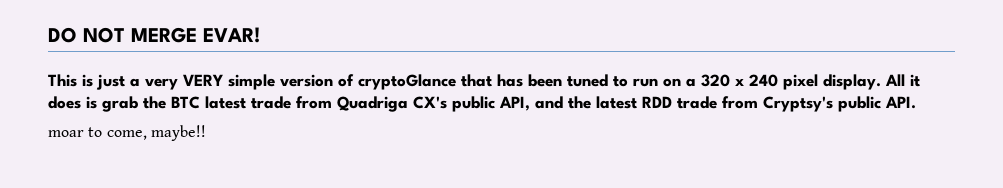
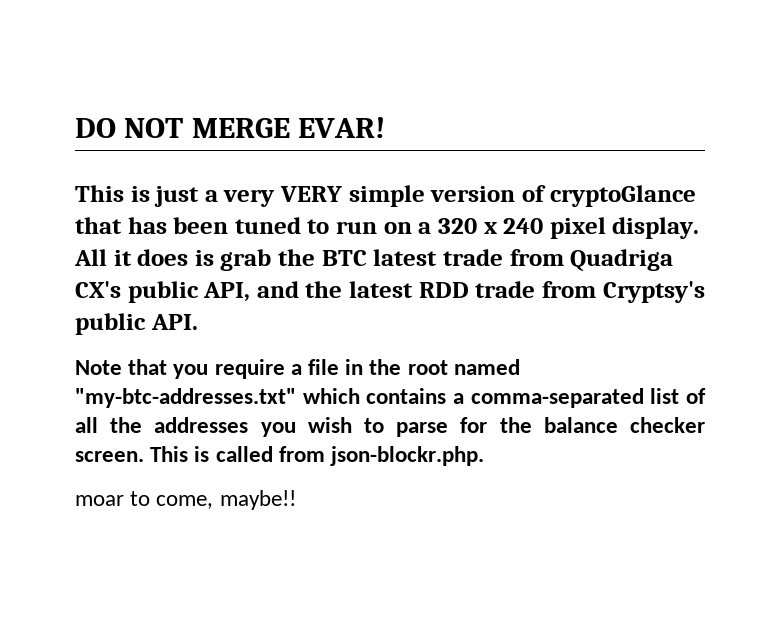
+ Note that you require a file in the root named "my-btc-addresses.txt" which contains a comma-separated list of all the addresses you wish to parse for the balance checker screen. This is called from json-blockr.php.

